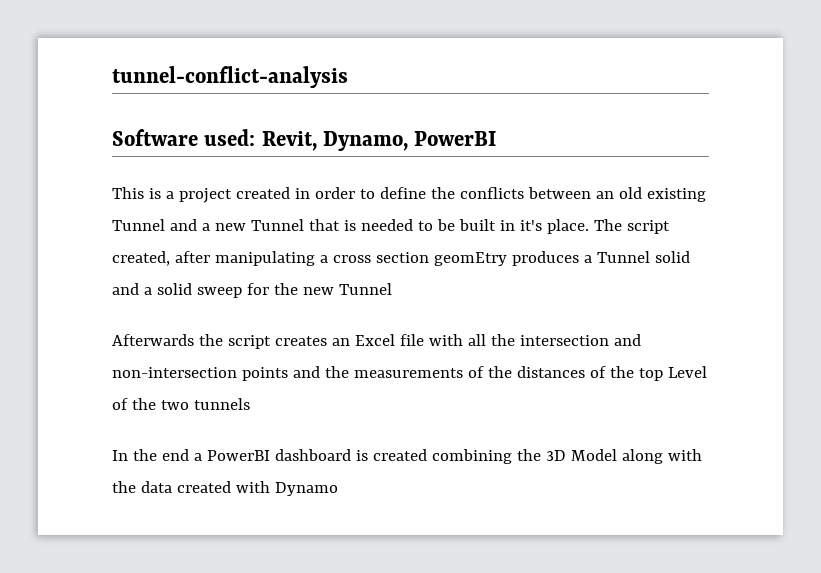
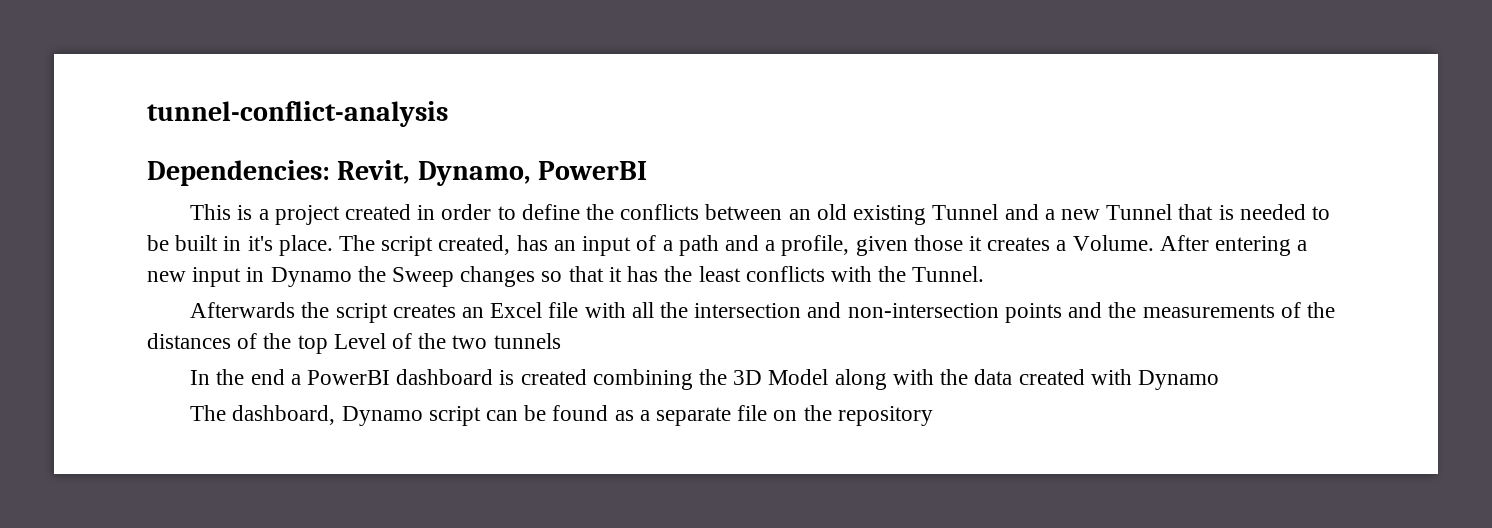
- Software used: Revit, Dynamo, PowerBI
+ Dependencies: Revit, Dynamo, PowerBI
- The script created, after manipulating a cross section geomEtry produces a Tunnel solid and a solid sweep for the new Tunnel
+ The script created, has an input of a path and a profile, given those it creates a Volume. After entering a new input in Dynamo the Sweep changes so that it has the least conflicts with the Tunnel.
+ The dashboard, Dynamo script can be found as a separate file on the repository

